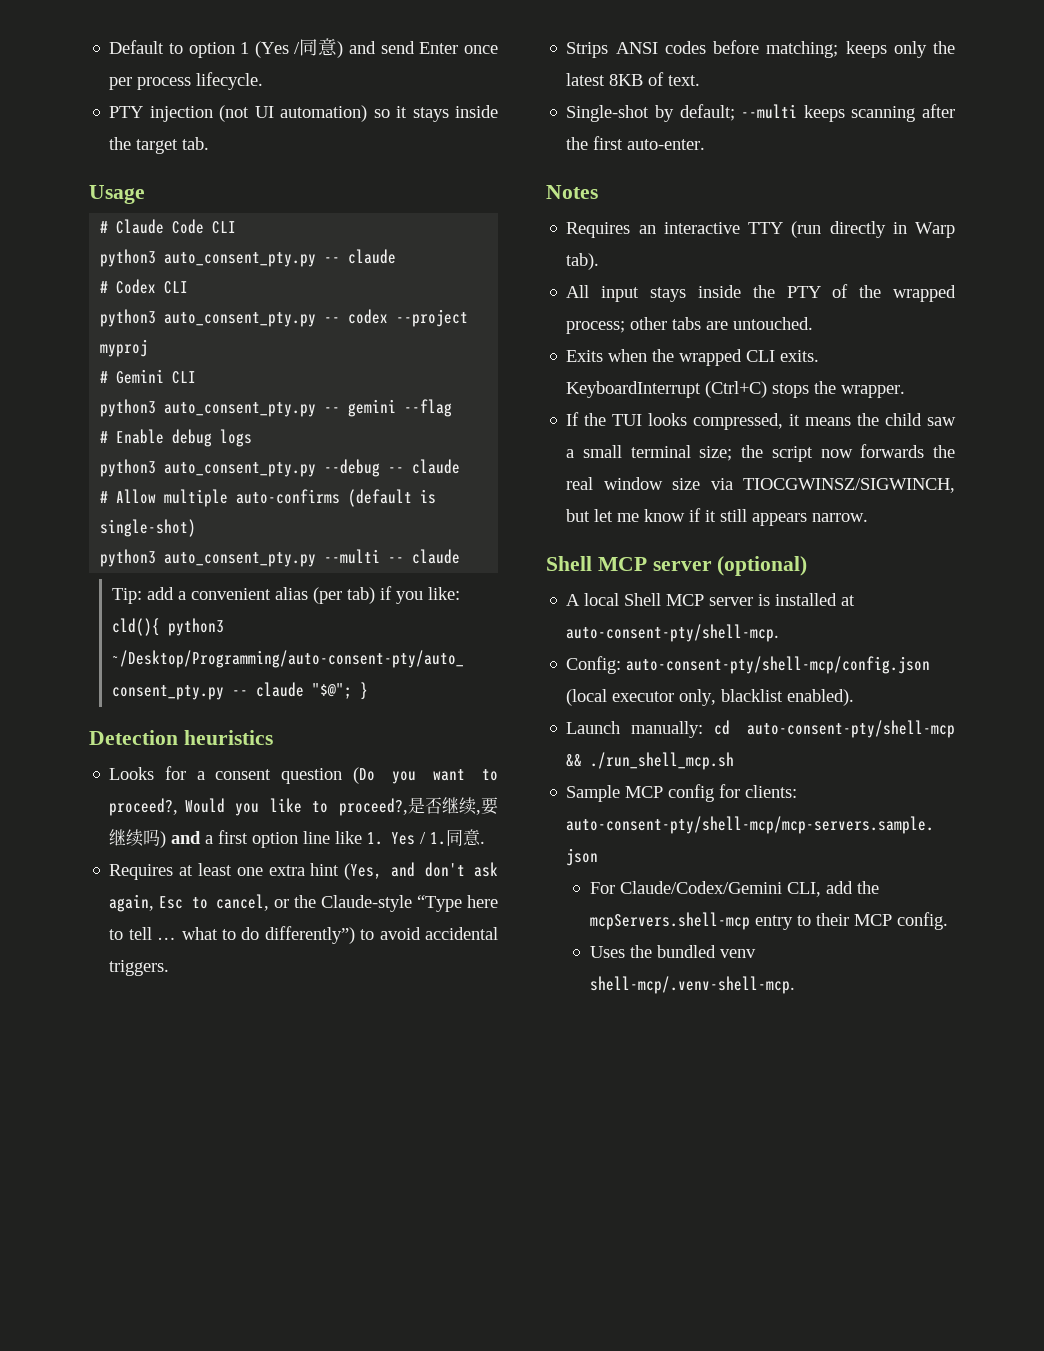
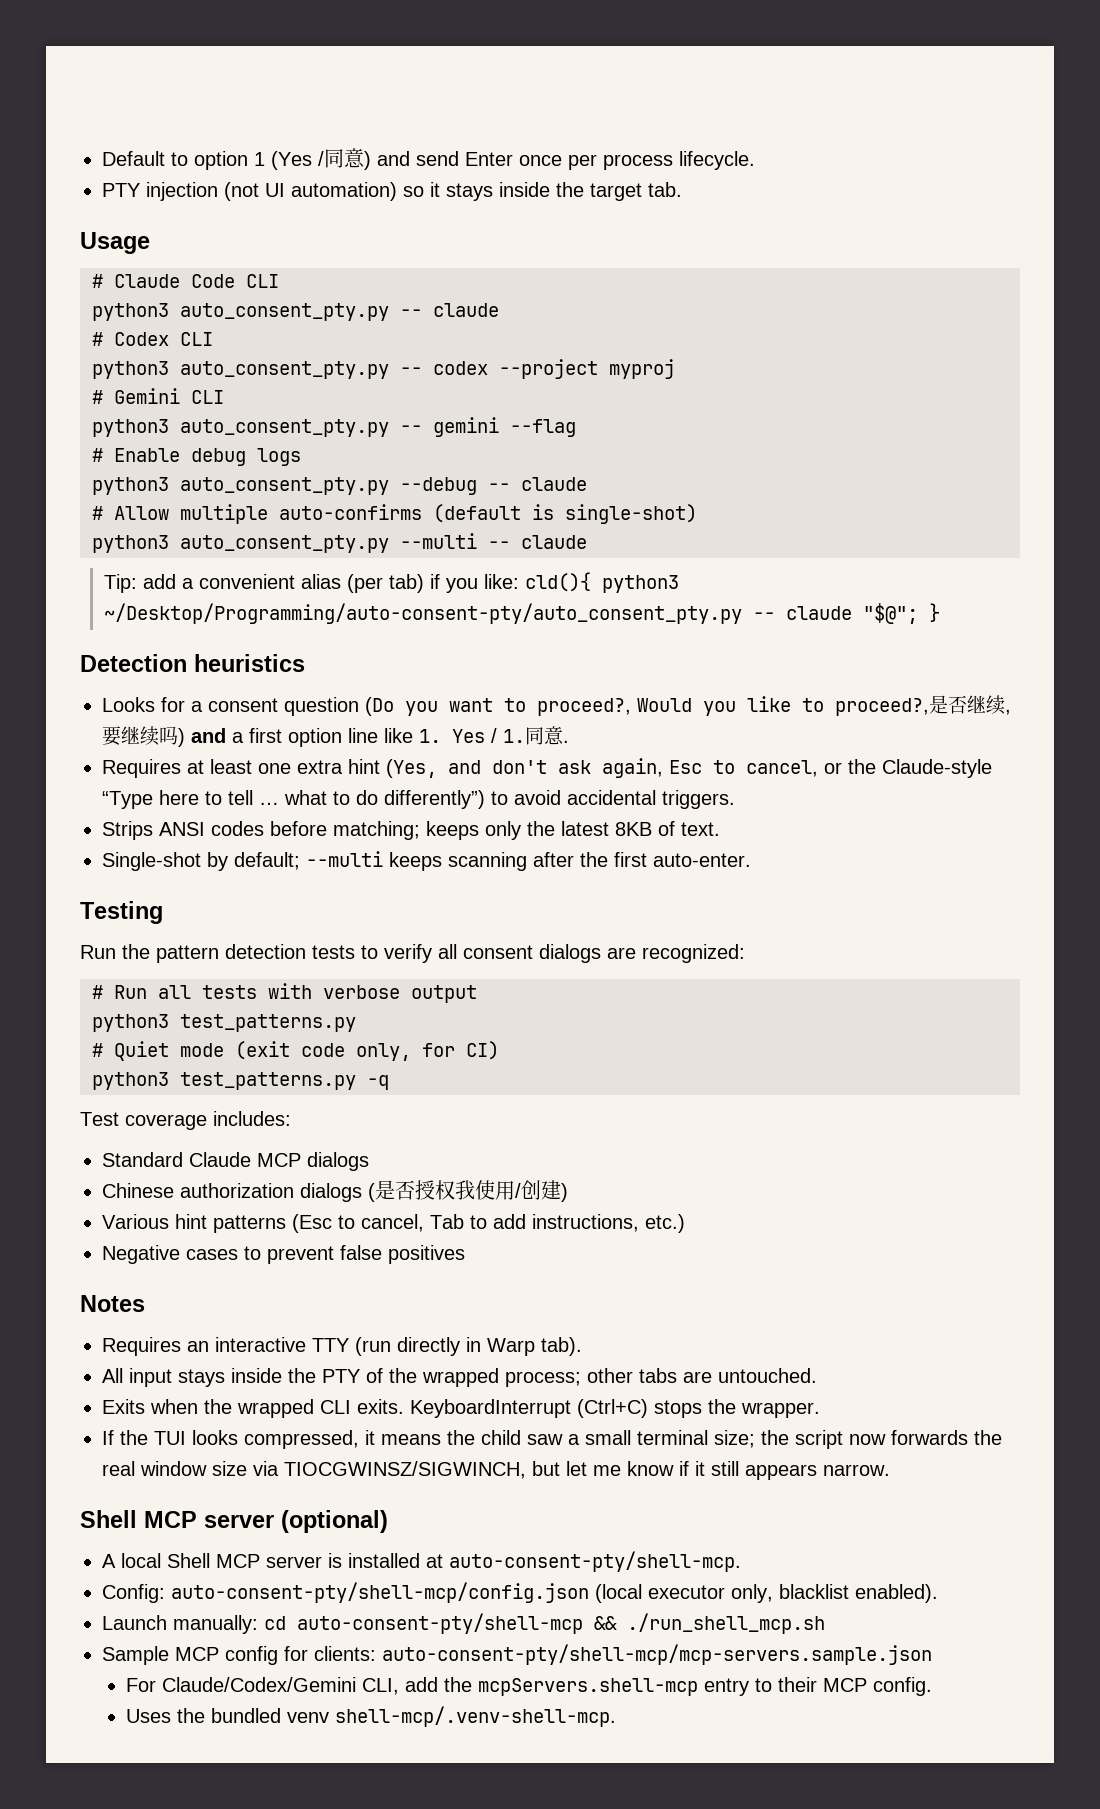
+ Testing
+ Run the pattern detection tests to verify all consent dialogs are recognized:
+ # Run all tests with verbose output
+ python3 test_patterns.py
+ # Quiet mode (exit code only, for CI)
+ python3 test_patterns.py -q
+ Test coverage includes:
+ Standard Claude MCP dialogs
+ Chinese authorization dialogs (是否授权我使用/创建)
+ Various hint patterns (Esc to cancel, Tab to add instructions, etc.)
+ Negative cases to prevent false positives

